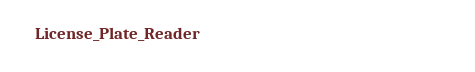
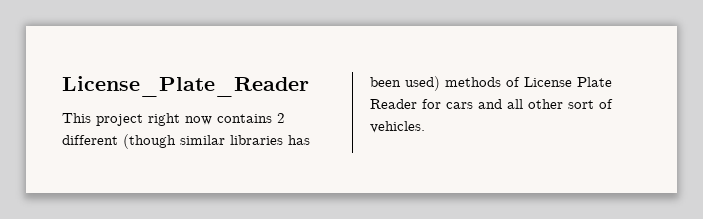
+ This project right now contains 2 different (though similar libraries has been used) methods of License Plate Reader for cars and all other sort of vehicles.

